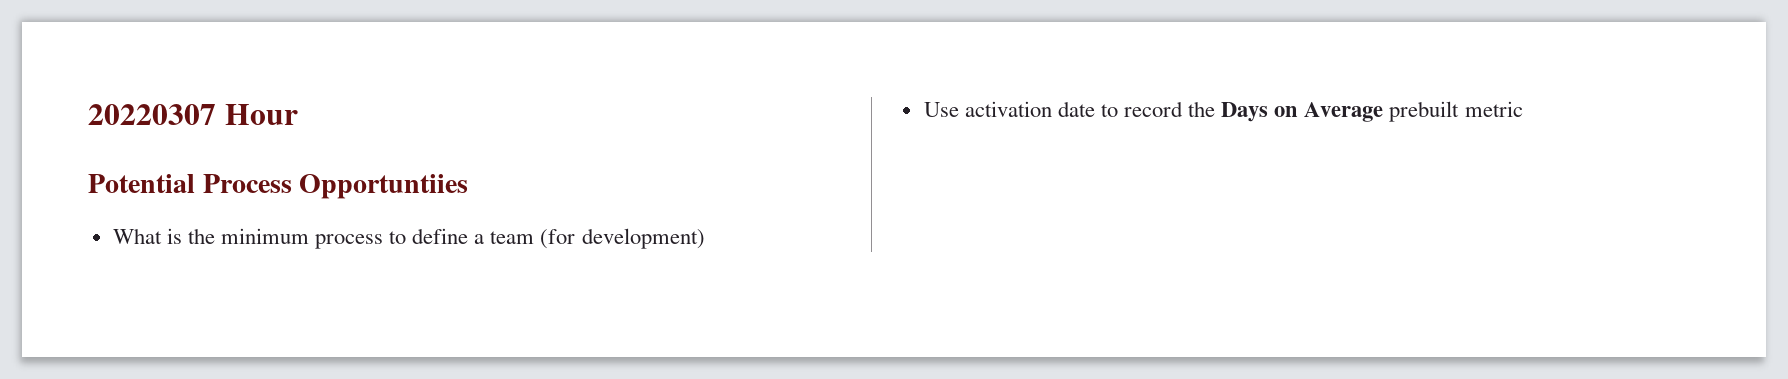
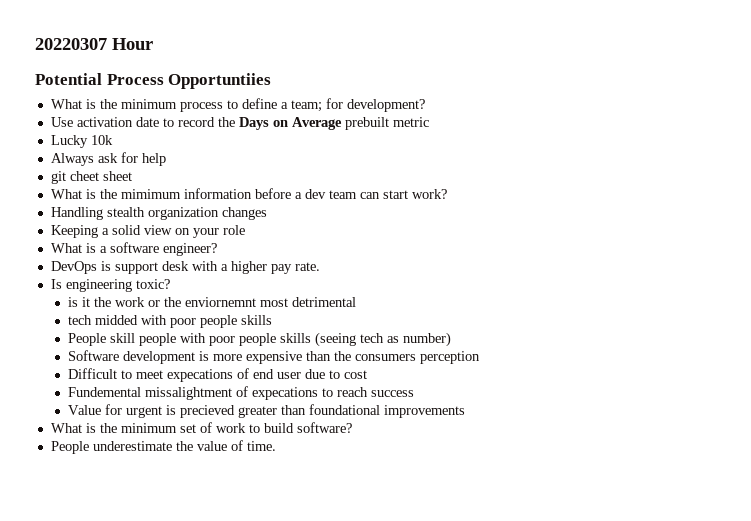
- What is the minimum process to define a team (for development)
+ What is the minimum process to define a team; for development?
+ Lucky 10k
+ Always ask for help
+ git cheet sheet
+ What is the mimimum information before a dev team can start work?
+ Handling stealth organization changes
+ Keeping a solid view on your role
+ What is a software engineer?
+ DevOps is support desk with a higher pay rate.
+ Is engineering toxic?
+ is it the work or the enviornemnt most detrimental
+ tech midded with poor people skills
+ People skill people with poor people skills (seeing tech as number)
+ Software development is more expensive than the consumers perception
+ Difficult to meet expecations of end user due to cost
+ Fundemental missalightment of expecations to reach success
+ Value for urgent is precieved greater than foundational improvements
+ What is the minimum set of work to build software?
+ People underestimate the value of time.

